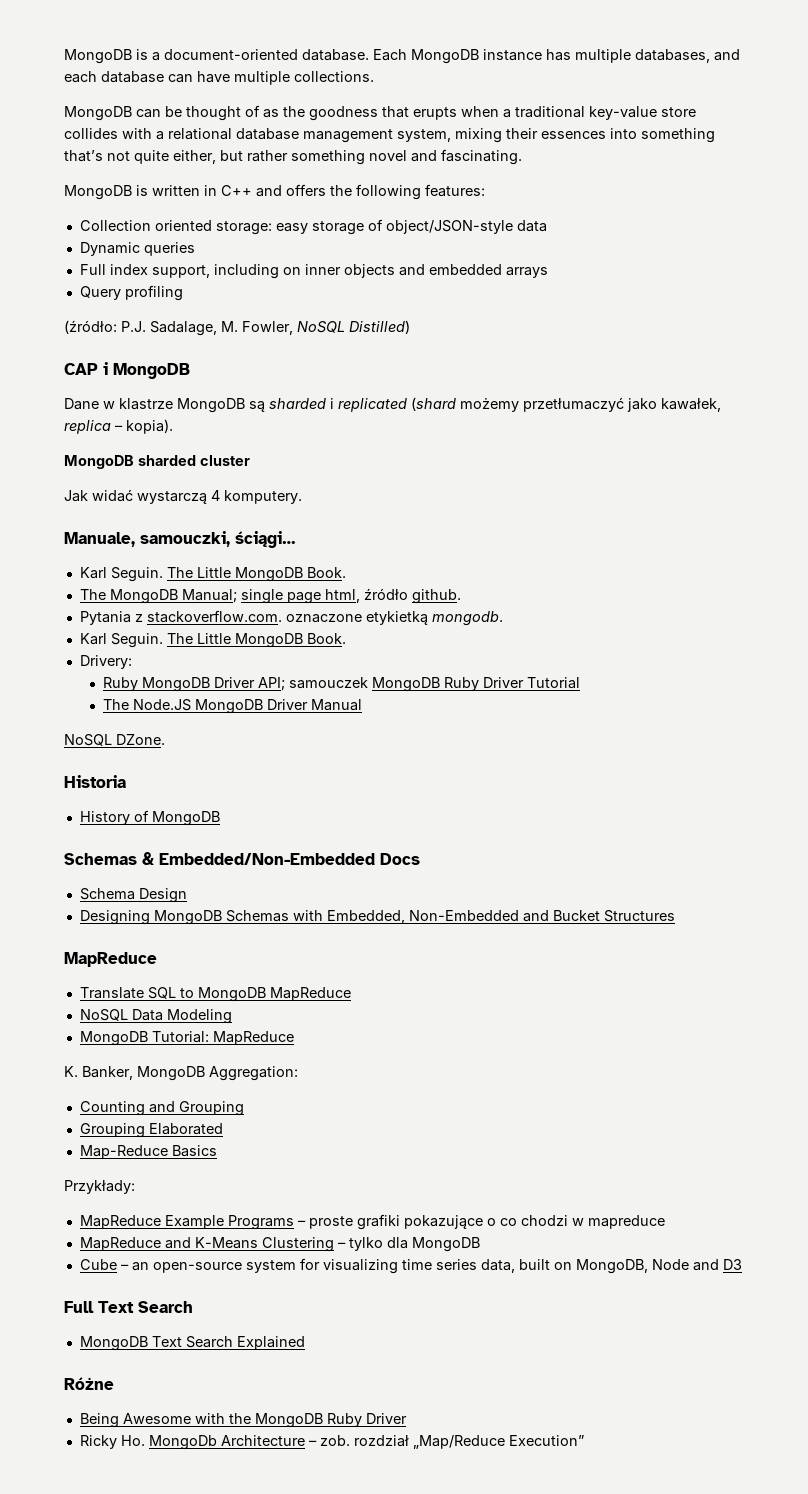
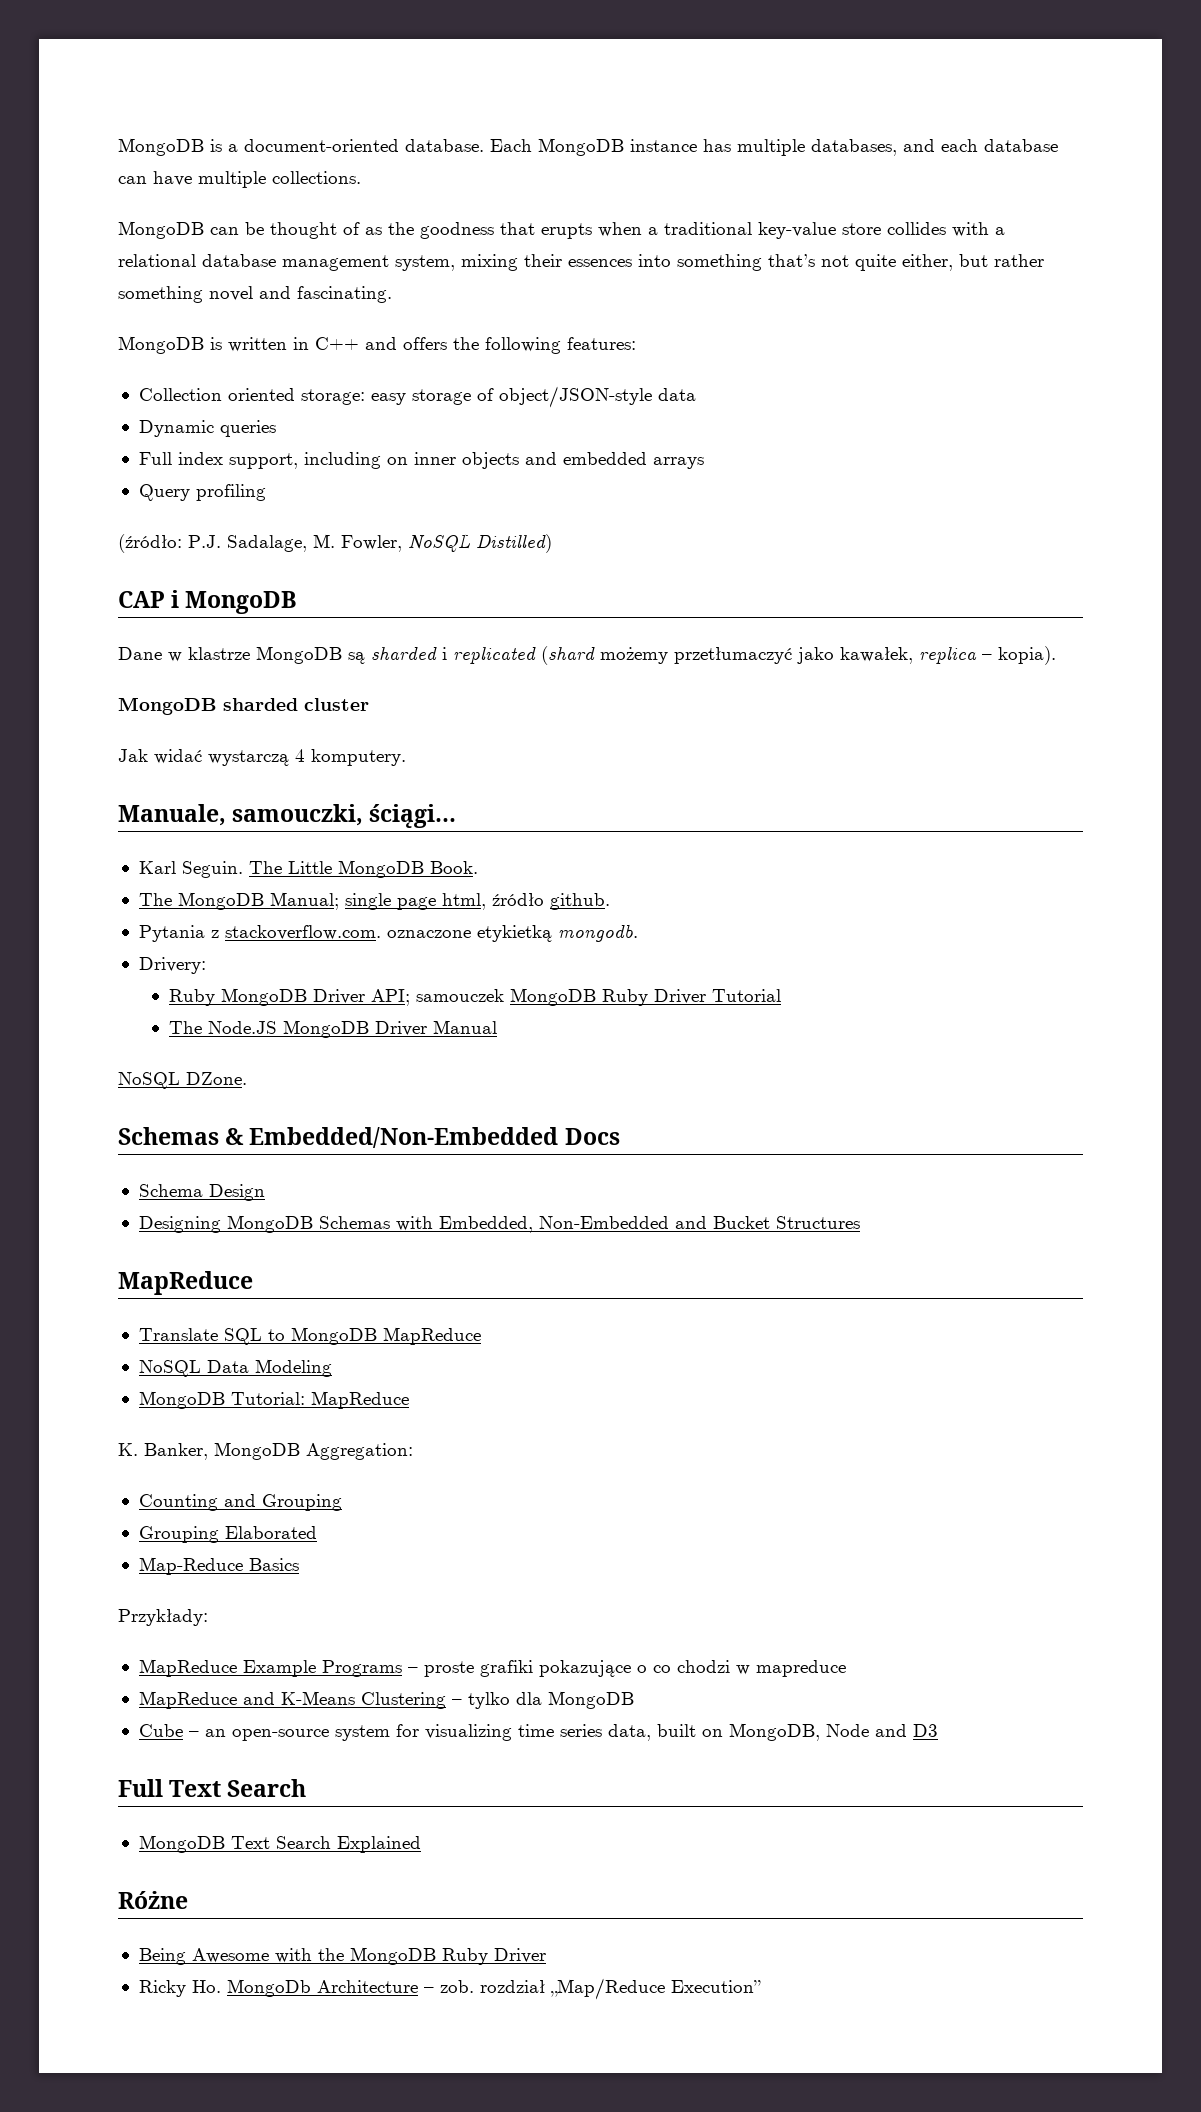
  Pytania z stackoverflow.com. oznaczone etykietką mongodb.
- Karl Seguin. The Little MongoDB Book.
- Historia
- History of MongoDB

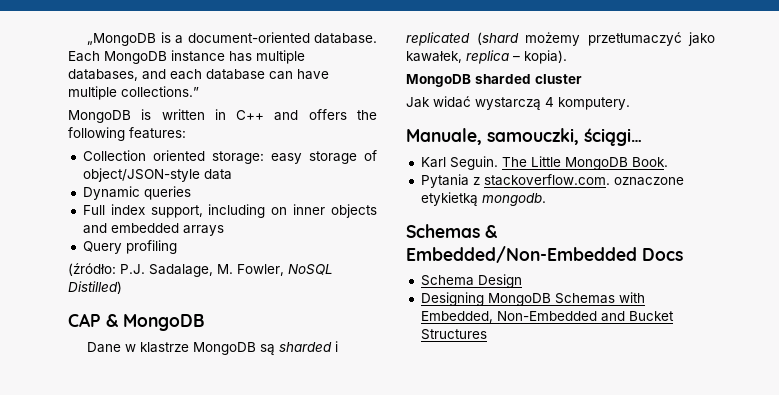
- MongoDB is a document-oriented database.
+ „MongoDB is a document-oriented database.
- Each MongoDB instance has multiple databases, and each database can have multiple collections.
- MongoDB can be thought of as the goodness that erupts when a traditional key-value store collides with a relational database management system, mixing their essences into something that’s not quite either, but rather something novel and fascinating.
+ Each MongoDB instance has multiple databases, and each database can have multiple collections.”
- CAP i MongoDB
+ CAP & MongoDB
- The MongoDB Manual; single page html, źródło github.
- Drivery:
- Ruby MongoDB Driver API; samouczek MongoDB Ruby Driver Tutorial
- The Node.JS MongoDB Driver Manual
- NoSQL DZone.
  Designing MongoDB Schemas with Embedded, Non-Embedded and Bucket Structures
- MapReduce
- Translate SQL to MongoDB MapReduce
- NoSQL Data Modeling
- MongoDB Tutorial: MapReduce
- K. Banker, MongoDB Aggregation:
- Counting and Grouping
- Grouping Elaborated
- Map-Reduce Basics
- Przykłady:
- MapReduce Example Programs – proste grafiki pokazujące o co chodzi w mapreduce
- MapReduce and K-Means Clustering – tylko dla MongoDB
- Cube – an open-source system for visualizing time series data, built on MongoDB, Node and D3
- Full Text Search
- MongoDB Text Search Explained
- Różne
- Being Awesome with the MongoDB Ruby Driver
- Ricky Ho. MongoDb Architecture – zob. rozdział „Map/Reduce Execution”

